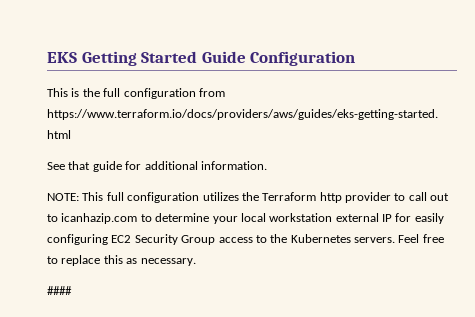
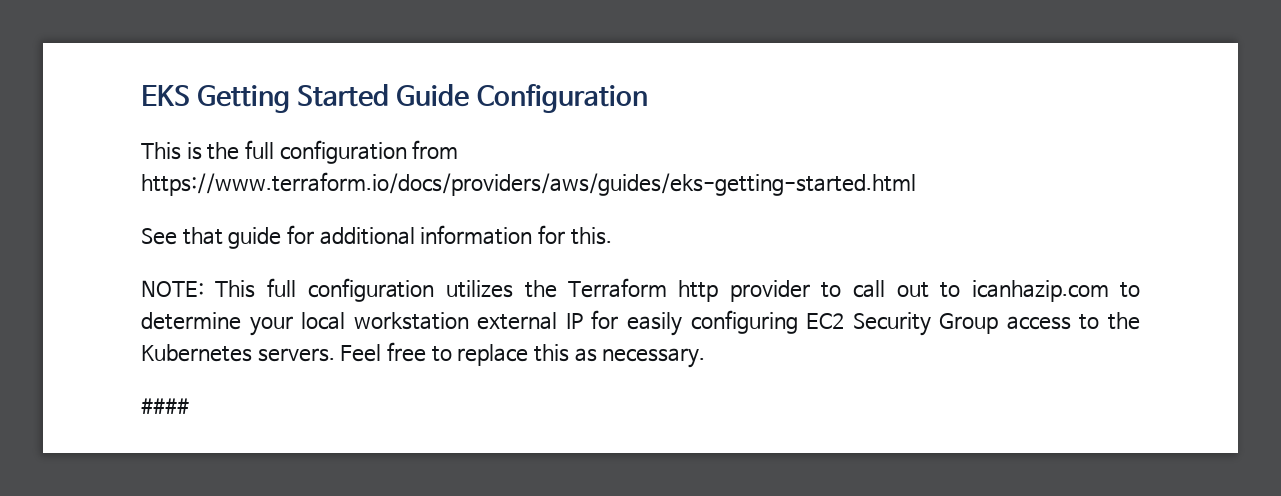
- See that guide for additional information.
+ See that guide for additional information for this.

